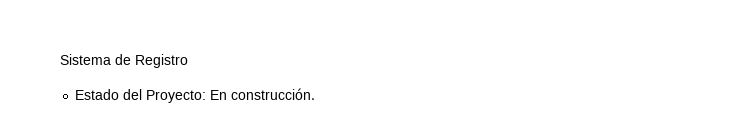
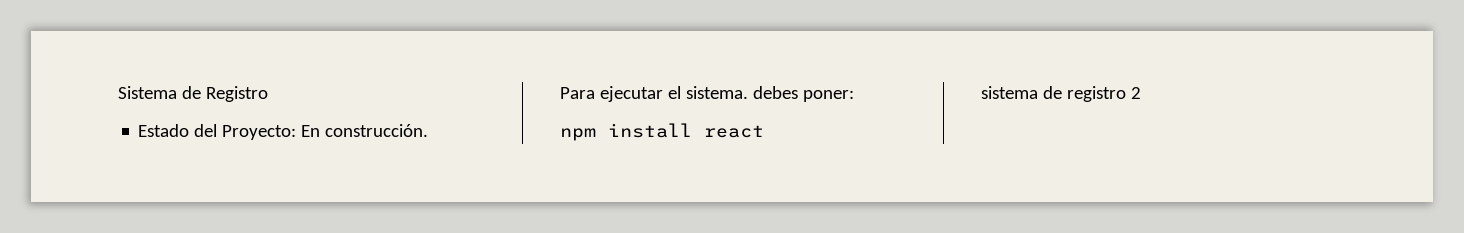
+ Para ejecutar el sistema. debes poner:
+ npm install react
+ sistema de registro 2

